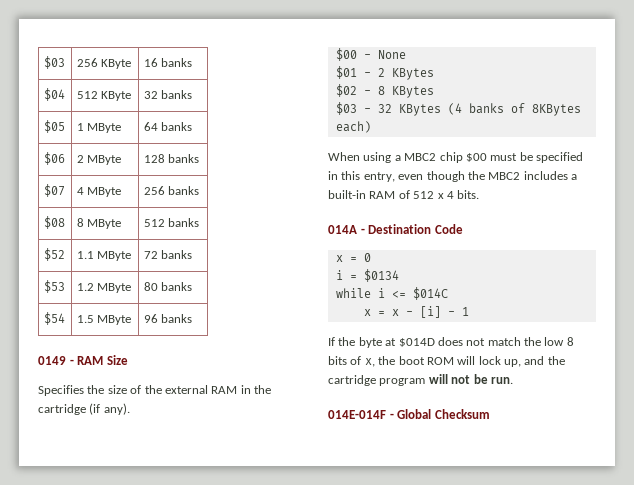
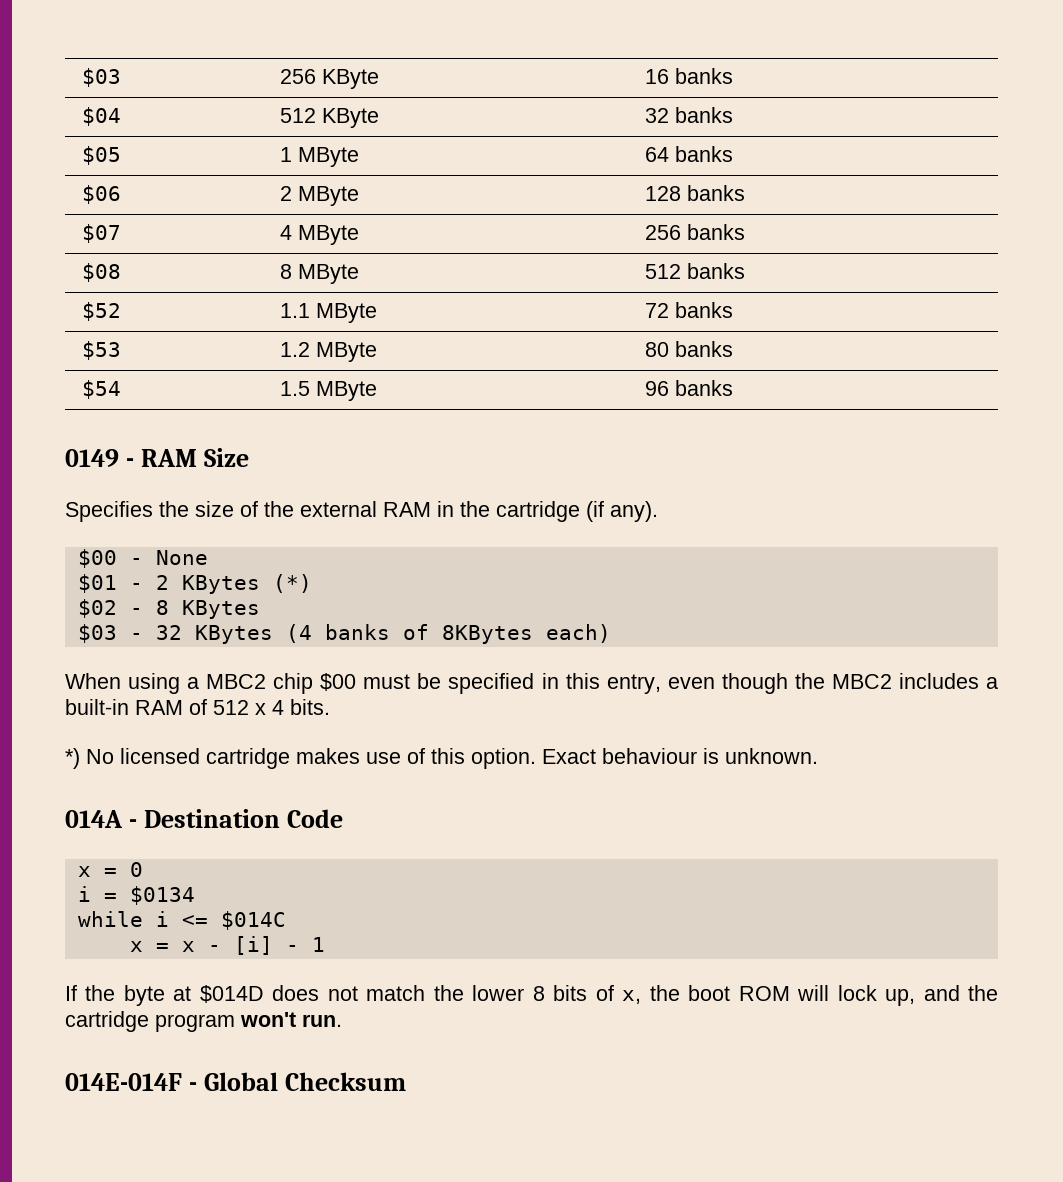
- $01 - 2 KBytes
+ $01 - 2 KBytes (*)
+ *) No licensed cartridge makes use of this option. Exact behaviour is unknown.
- If the byte at $014D does not match the low 8 bits of x, the boot ROM will lock up, and the cartridge program will not be run.
+ If the byte at $014D does not match the lower 8 bits of x, the boot ROM will lock up, and the cartridge program won't run.

